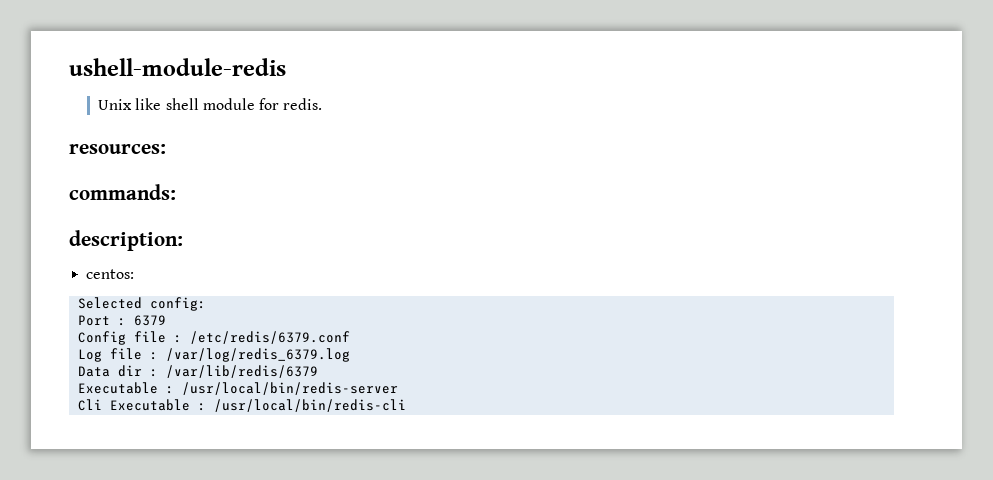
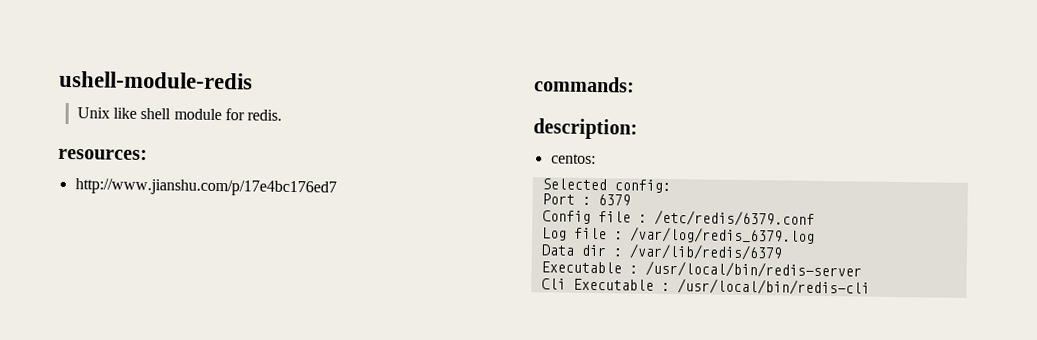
+ http://www.jianshu.com/p/17e4bc176ed7

